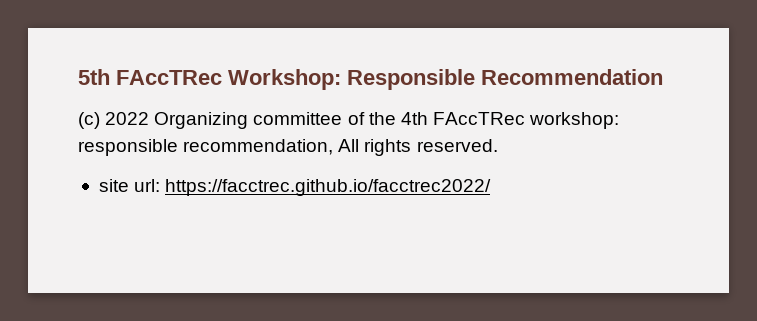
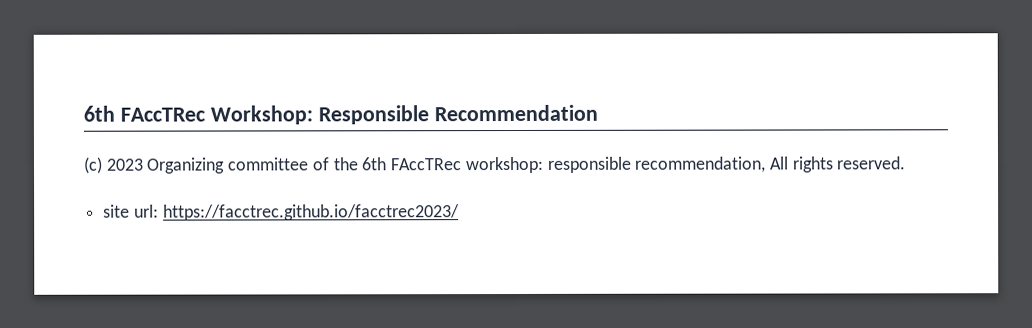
- 5th FAccTRec Workshop: Responsible Recommendation
+ 6th FAccTRec Workshop: Responsible Recommendation
- (c) 2022 Organizing committee of the 4th FAccTRec workshop: responsible recommendation, All rights reserved.
+ (c) 2023 Organizing committee of the 6th FAccTRec workshop: responsible recommendation, All rights reserved.
- site url: https://facctrec.github.io/facctrec2022/
+ site url: https://facctrec.github.io/facctrec2023/

